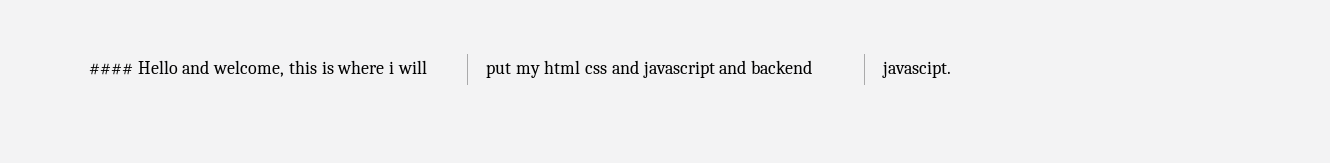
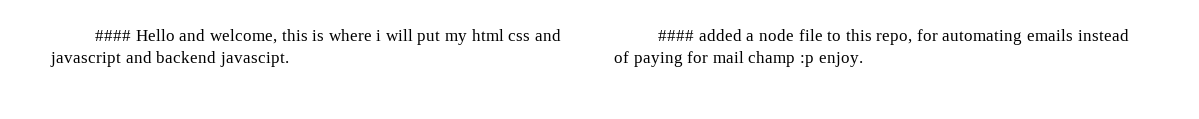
+ #### added a node file to this repo, for automating emails instead of paying for mail champ :p enjoy.

